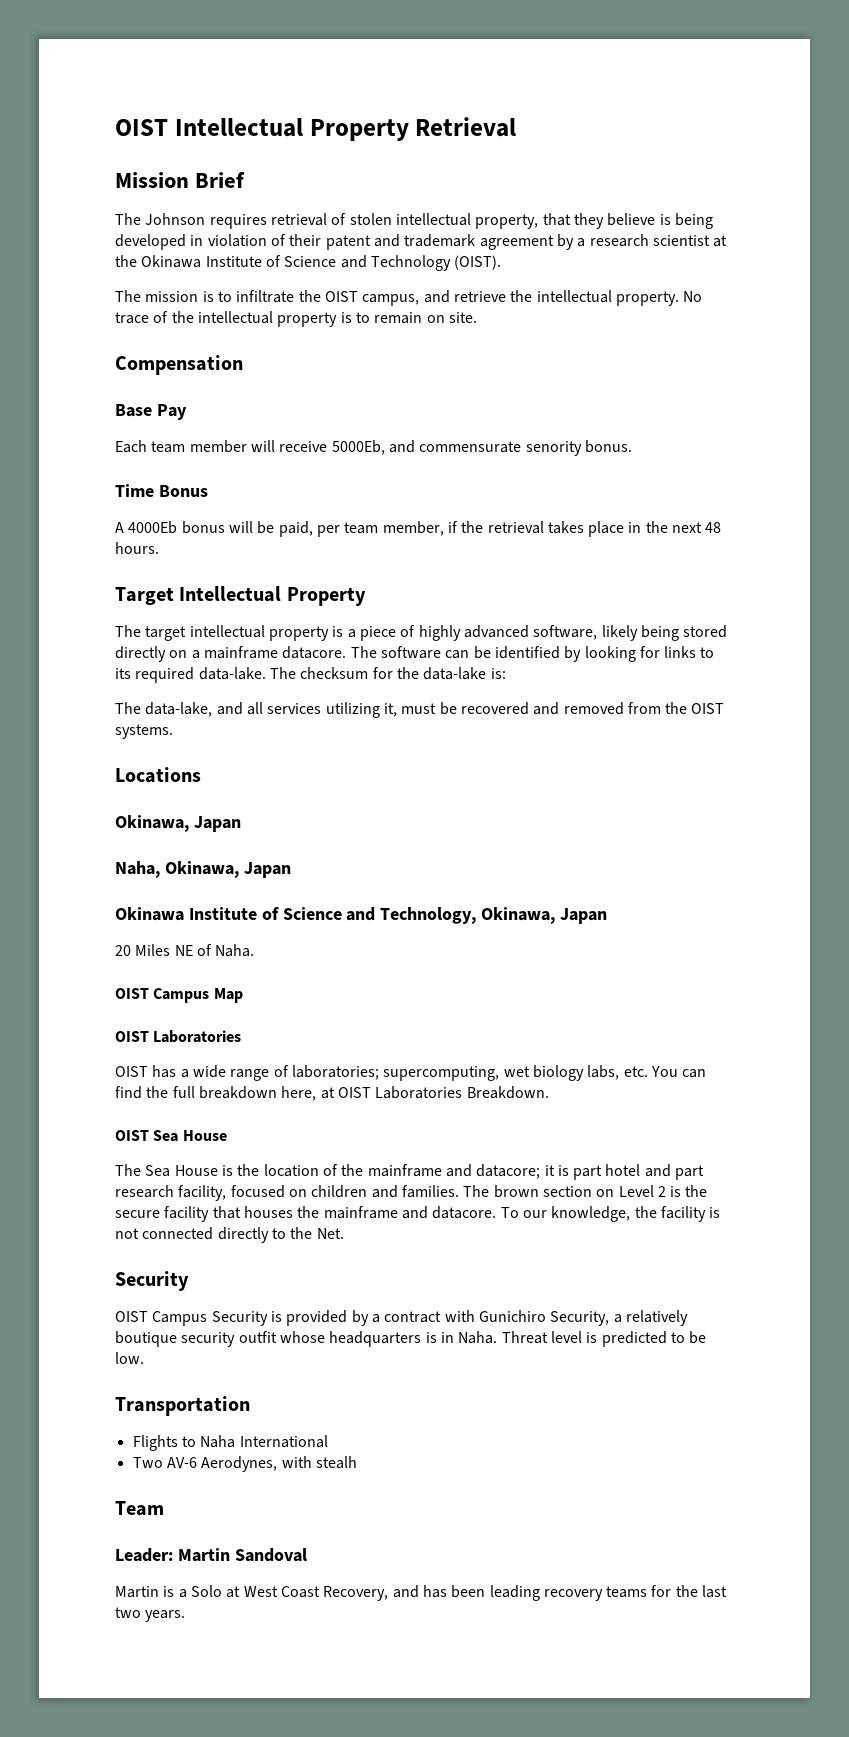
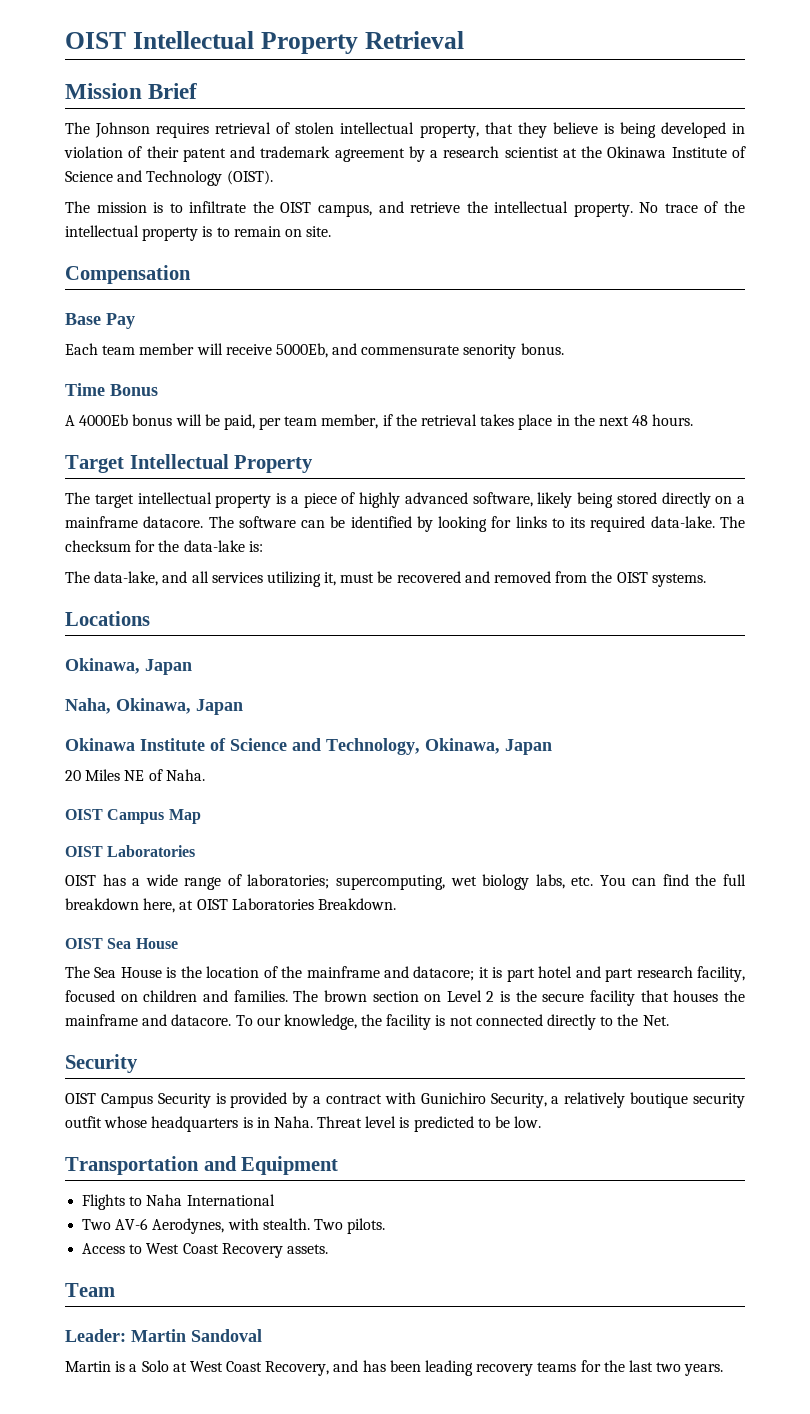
- Transportation
+ Transportation and Equipment
- Two AV-6 Aerodynes, with stealh
+ Two AV-6 Aerodynes, with stealth. Two pilots.
+ Access to West Coast Recovery assets.

